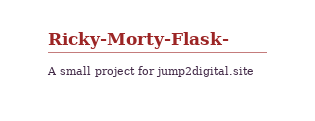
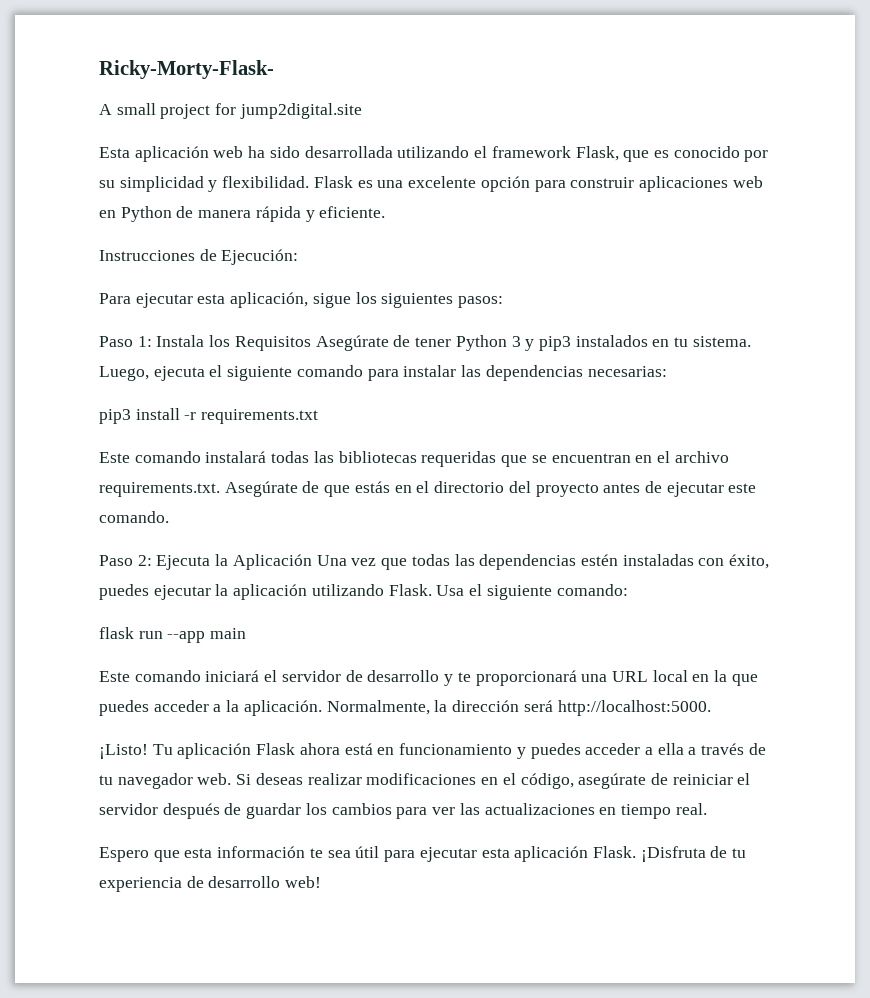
+ Esta aplicación web ha sido desarrollada utilizando el framework Flask, que es conocido por su simplicidad y flexibilidad. Flask es una excelente opción para construir aplicaciones web en Python de manera rápida y eficiente.
+ Instrucciones de Ejecución:
+ Para ejecutar esta aplicación, sigue los siguientes pasos:
+ Paso 1: Instala los Requisitos Asegúrate de tener Python 3 y pip3 instalados en tu sistema. Luego, ejecuta el siguiente comando para instalar las dependencias necesarias:
+ pip3 install -r requirements.txt
+ Este comando instalará todas las bibliotecas requeridas que se encuentran en el archivo requirements.txt. Asegúrate de que estás en el directorio del proyecto antes de ejecutar este comando.
+ Paso 2: Ejecuta la Aplicación Una vez que todas las dependencias estén instaladas con éxito, puedes ejecutar la aplicación utilizando Flask. Usa el siguiente comando:
+ flask run --app main
+ Este comando iniciará el servidor de desarrollo y te proporcionará una URL local en la que puedes acceder a la aplicación. Normalmente, la dirección será http://localhost:5000.
+ ¡Listo! Tu aplicación Flask ahora está en funcionamiento y puedes acceder a ella a través de tu navegador web. Si deseas realizar modificaciones en el código, asegúrate de reiniciar el servidor después de guardar los cambios para ver las actualizaciones en tiempo real.
+ Espero que esta información te sea útil para ejecutar esta aplicación Flask. ¡Disfruta de tu experiencia de desarrollo web!

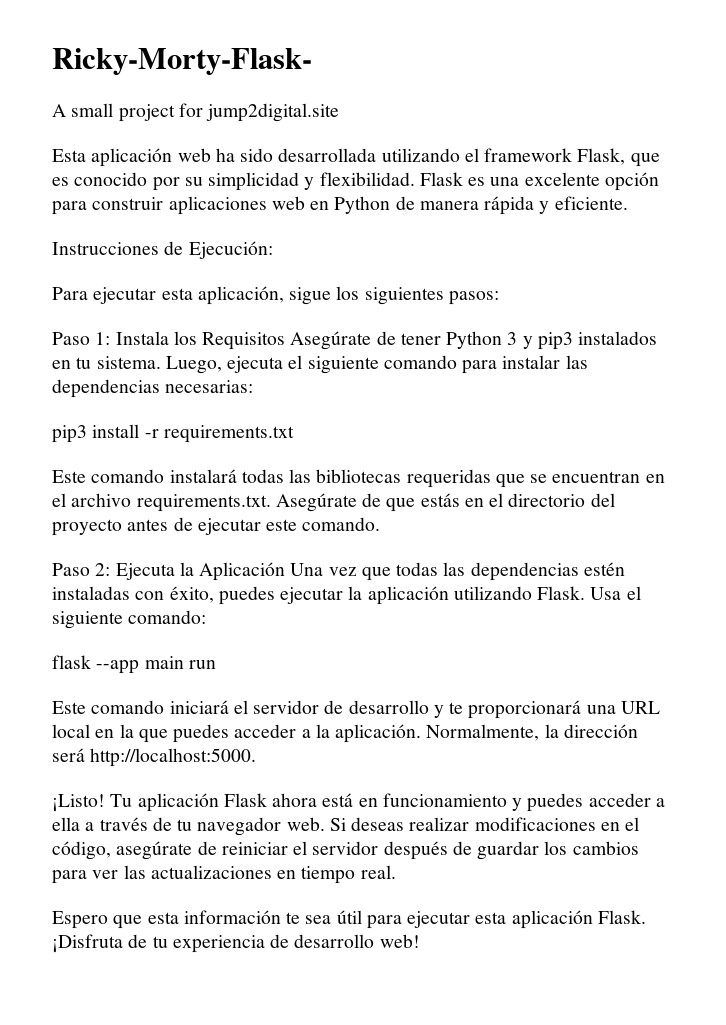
- flask run --app main
+ flask --app main run

